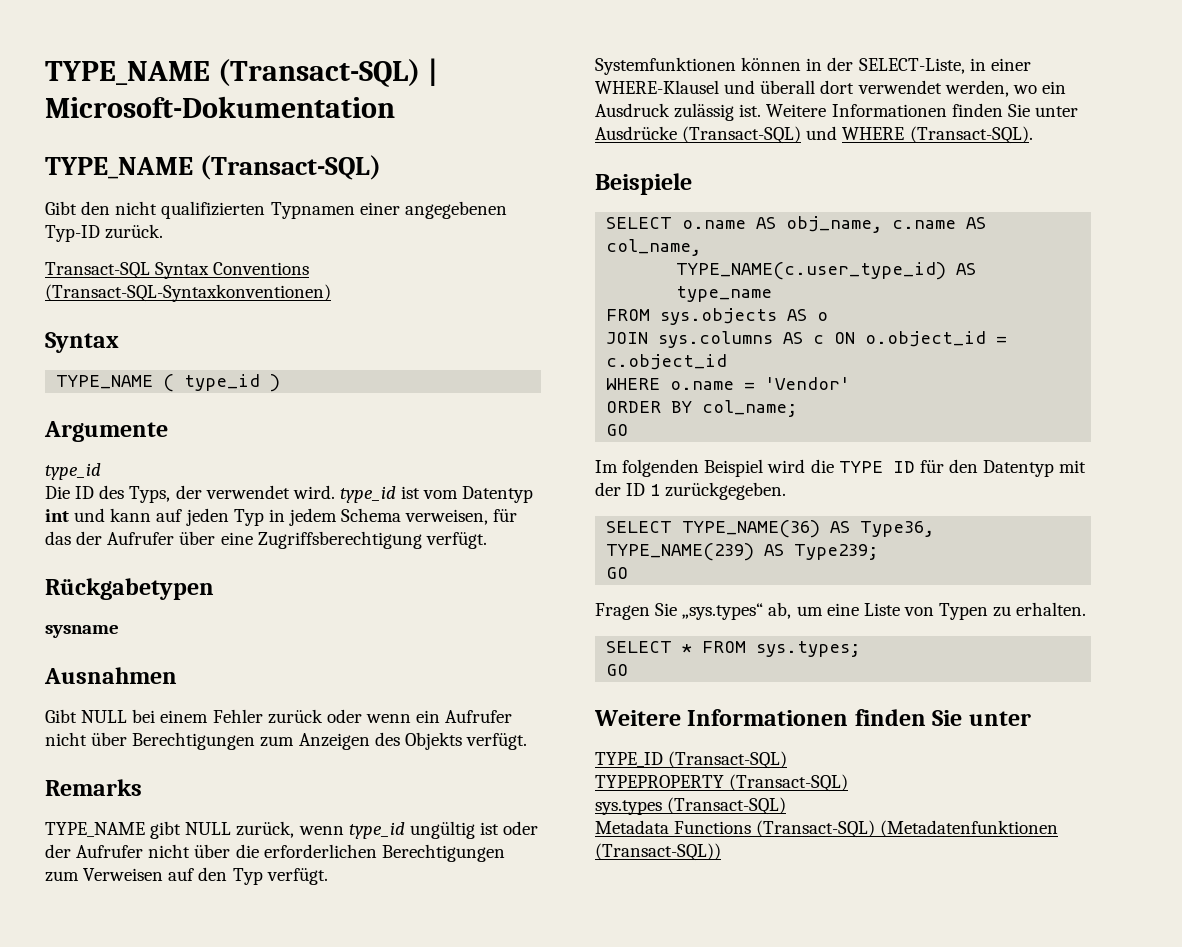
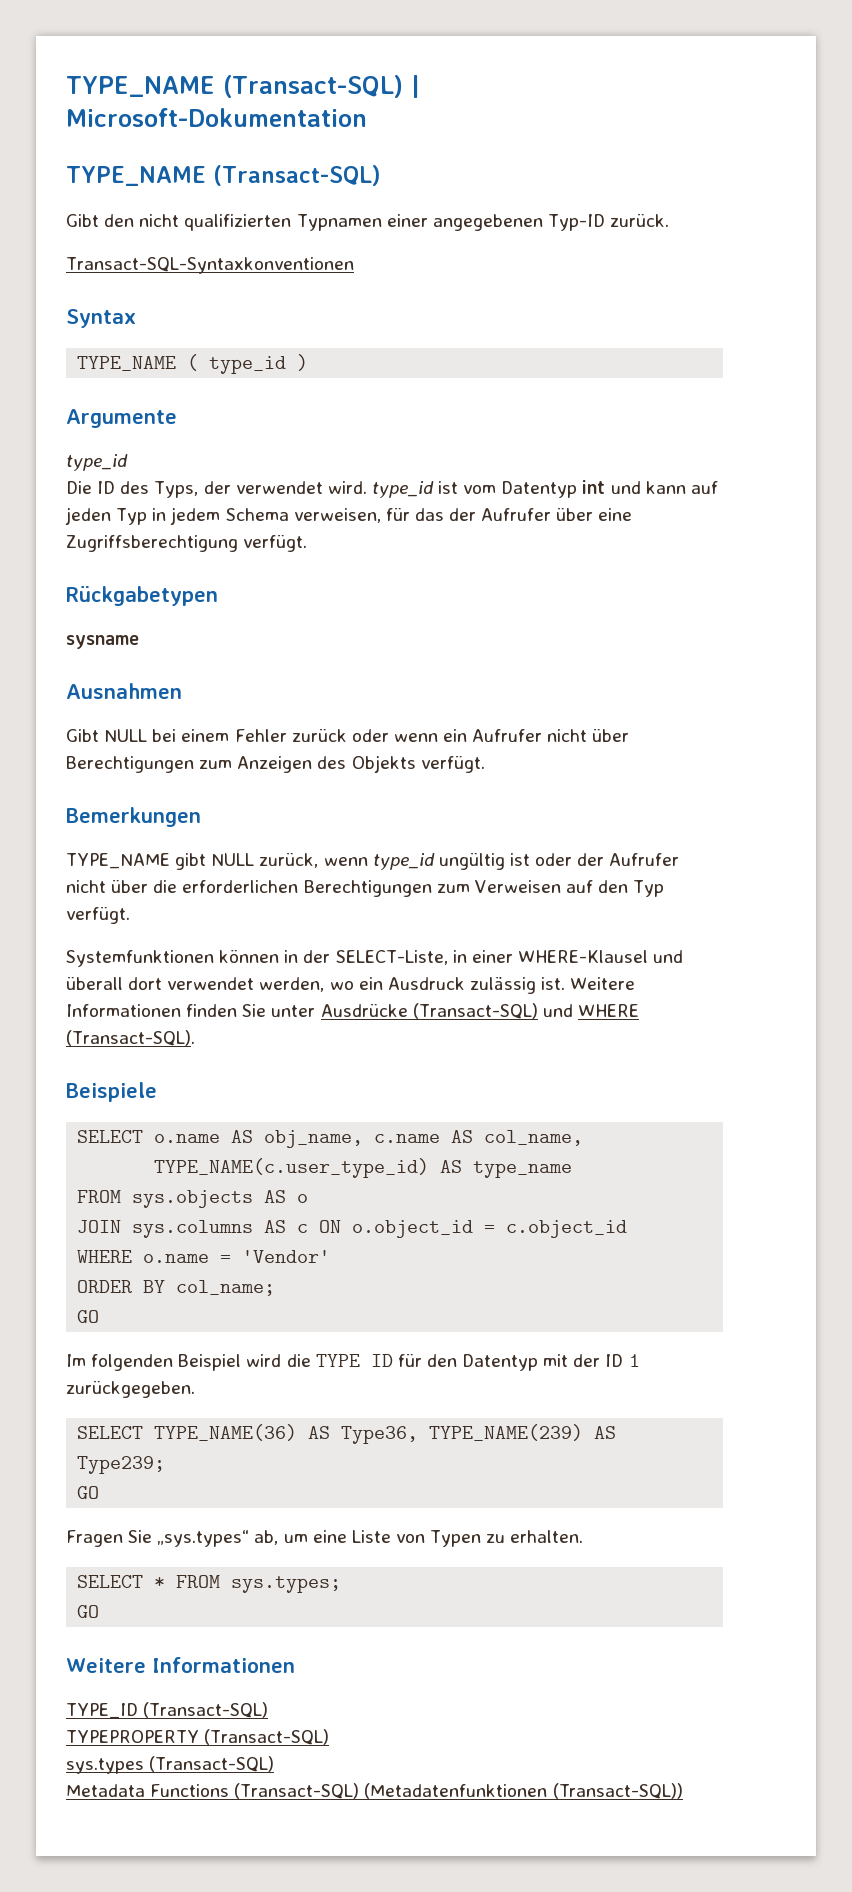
- Transact-SQL Syntax Conventions (Transact-SQL-Syntaxkonventionen)
+ Transact-SQL-Syntaxkonventionen
- Remarks
+ Bemerkungen
  SELECT * FROM sys.types;
  GO
- Weitere Informationen finden Sie unter
+ Weitere Informationen

